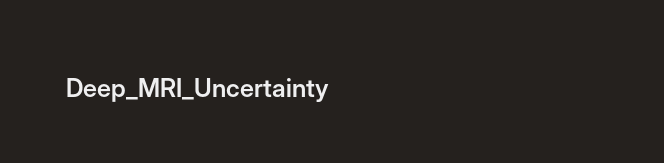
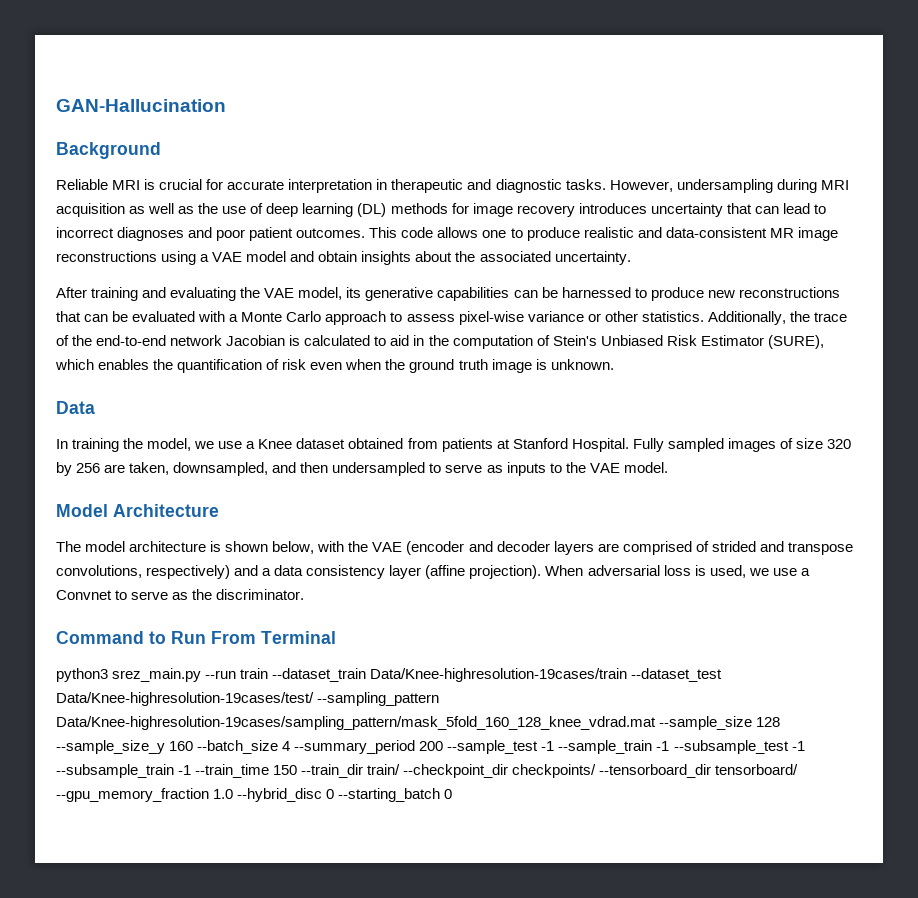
- Deep_MRI_Uncertainty
+ GAN-Hallucination
+ Background
+ Reliable MRI is crucial for accurate interpretation in therapeutic and diagnostic tasks. However, undersampling during MRI acquisition as well as the use of deep learning (DL) methods for image recovery introduces uncertainty that can lead to incorrect diagnoses and poor patient outcomes. This code allows one to produce realistic and data-consistent MR image reconstructions using a VAE model and obtain insights about the associated uncertainty.
+ After training and evaluating the VAE model, its generative capabilities can be harnessed to produce new reconstructions that can be evaluated with a Monte Carlo approach to assess pixel-wise variance or other statistics. Additionally, the trace of the end-to-end network Jacobian is calculated to aid in the computation of Stein's Unbiased Risk Estimator (SURE), which enables the quantification of risk even when the ground truth image is unknown.
+ Data
+ In training the model, we use a Knee dataset obtained from patients at Stanford Hospital. Fully sampled images of size 320 by 256 are taken, downsampled, and then undersampled to serve as inputs to the VAE model.
+ Model Architecture
+ The model architecture is shown below, with the VAE (encoder and decoder layers are comprised of strided and transpose convolutions, respectively) and a data consistency layer (affine projection). When adversarial loss is used, we use a Convnet to serve as the discriminator.
+ Command to Run From Terminal
+ python3 srez_main.py --run train --dataset_train Data/Knee-highresolution-19cases/train --dataset_test Data/Knee-highresolution-19cases/test/ --sampling_pattern Data/Knee-highresolution-19cases/sampling_pattern/mask_5fold_160_128_knee_vdrad.mat --sample_size 128 --sample_size_y 160 --batch_size 4 --summary_period 200 --sample_test -1 --sample_train -1 --subsample_test -1 --subsample_train -1 --train_time 150 --train_dir train/ --checkpoint_dir checkpoints/ --tensorboard_dir tensorboard/ --gpu_memory_fraction 1.0 --hybrid_disc 0 --starting_batch 0

